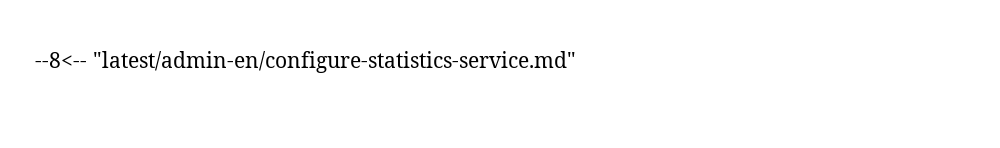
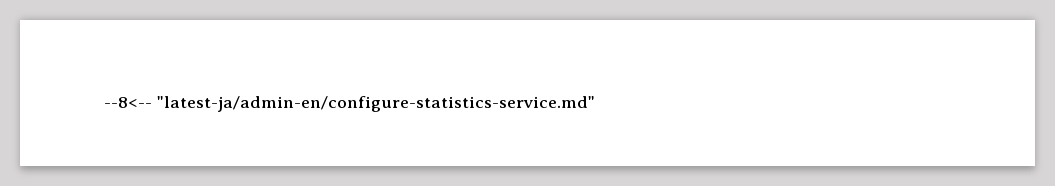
- --8<-- "latest/admin-en/configure-statistics-service.md"
+ --8<-- "latest-ja/admin-en/configure-statistics-service.md"

